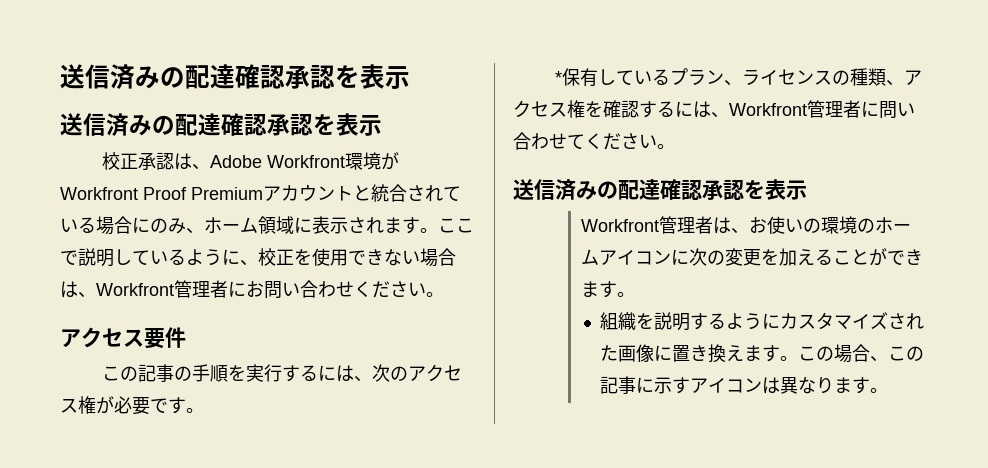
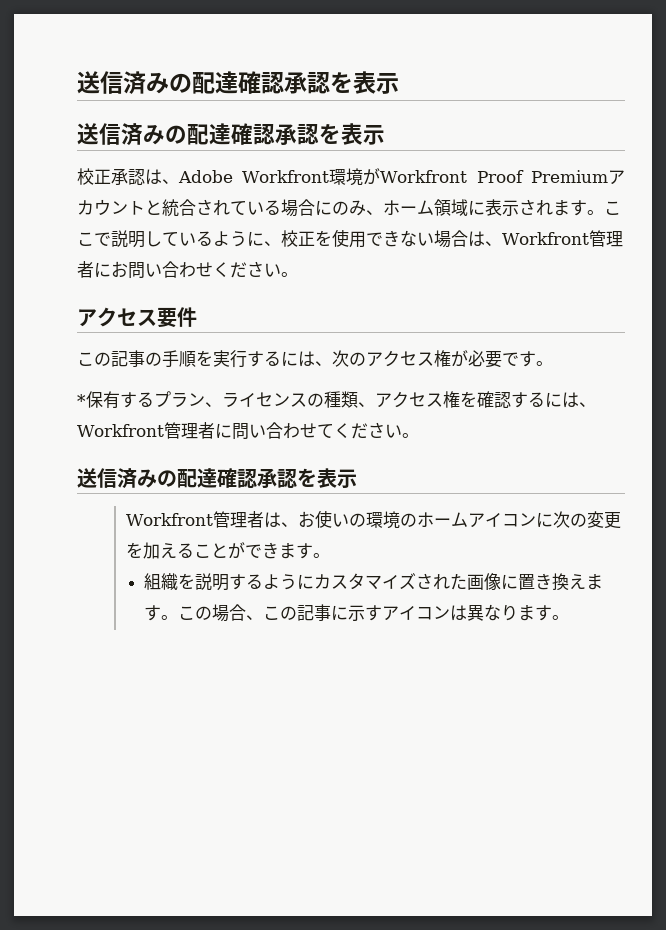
- *保有しているプラン、ライセンスの種類、アクセス権を確認するには、Workfront管理者に問い合わせてください。
+ *保有するプラン、ライセンスの種類、アクセス権を確認するには、Workfront管理者に問い合わせてください。

